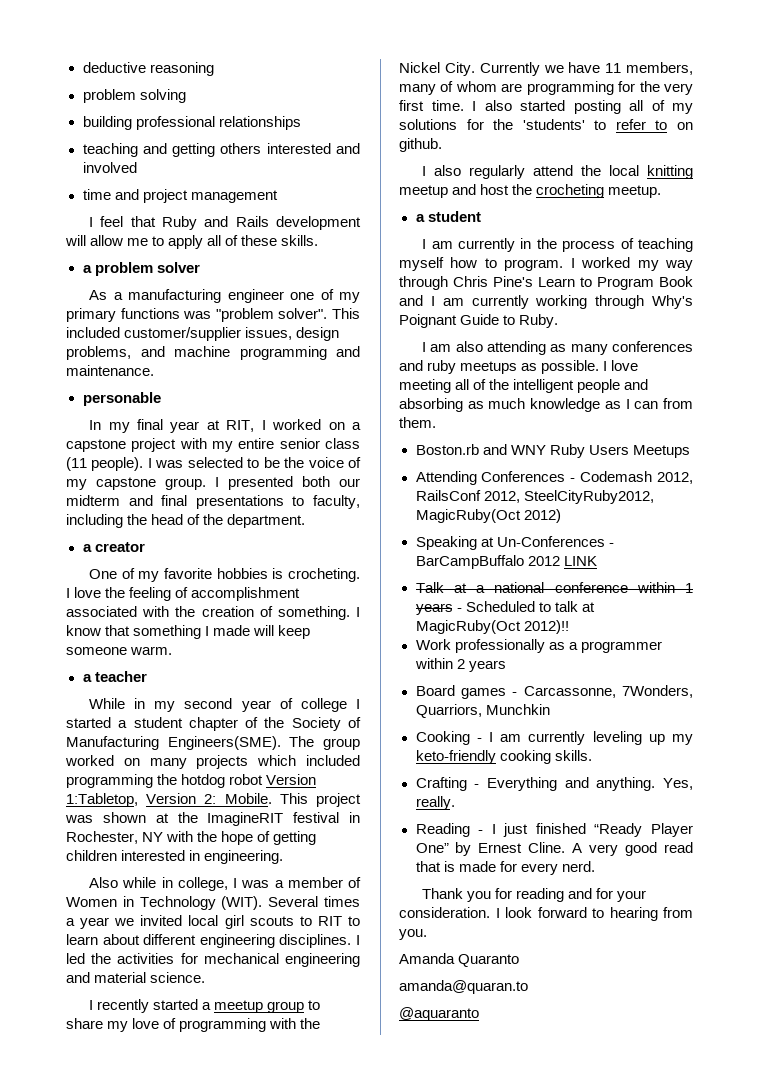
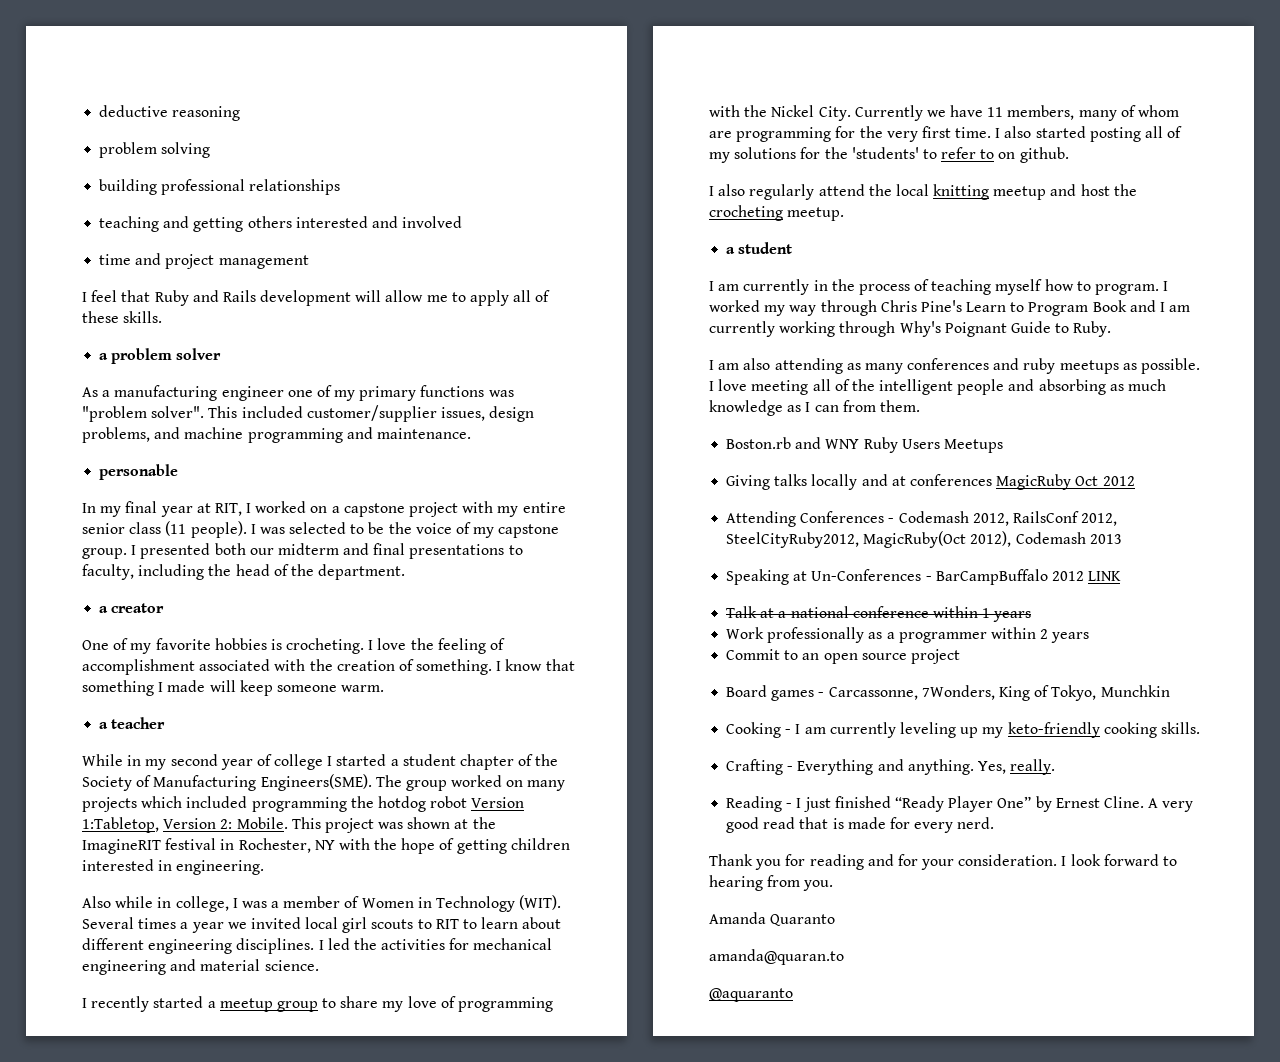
+ Giving talks locally and at conferences MagicRuby Oct 2012
- Attending Conferences - Codemash 2012, RailsConf 2012, SteelCityRuby2012, MagicRuby(Oct 2012)
+ Attending Conferences - Codemash 2012, RailsConf 2012, SteelCityRuby2012, MagicRuby(Oct 2012), Codemash 2013
- Talk at a national conference within 1 years - Scheduled to talk at MagicRuby(Oct 2012)!!
+ Talk at a national conference within 1 years
+ Commit to an open source project
- Board games - Carcassonne, 7Wonders, Quarriors, Munchkin
+ Board games - Carcassonne, 7Wonders, King of Tokyo, Munchkin

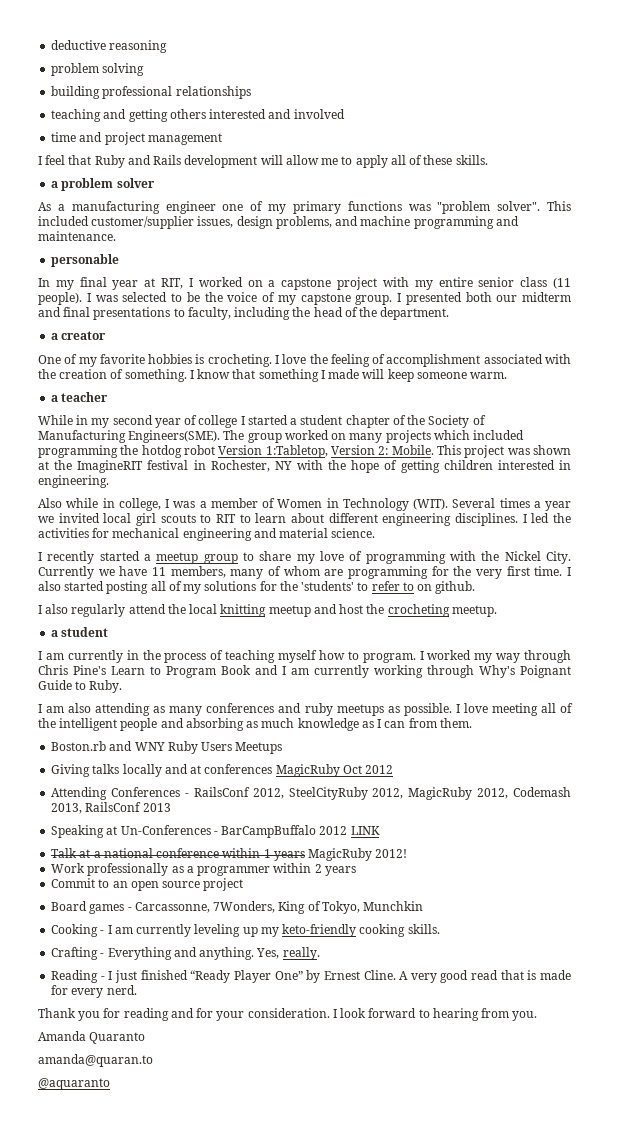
- Attending Conferences - Codemash 2012, RailsConf 2012, SteelCityRuby2012, MagicRuby(Oct 2012), Codemash 2013
+ Attending Conferences - RailsConf 2012, SteelCityRuby 2012, MagicRuby 2012, Codemash 2013, RailsConf 2013
- Talk at a national conference within 1 years
+ Talk at a national conference within 1 years MagicRuby 2012!

